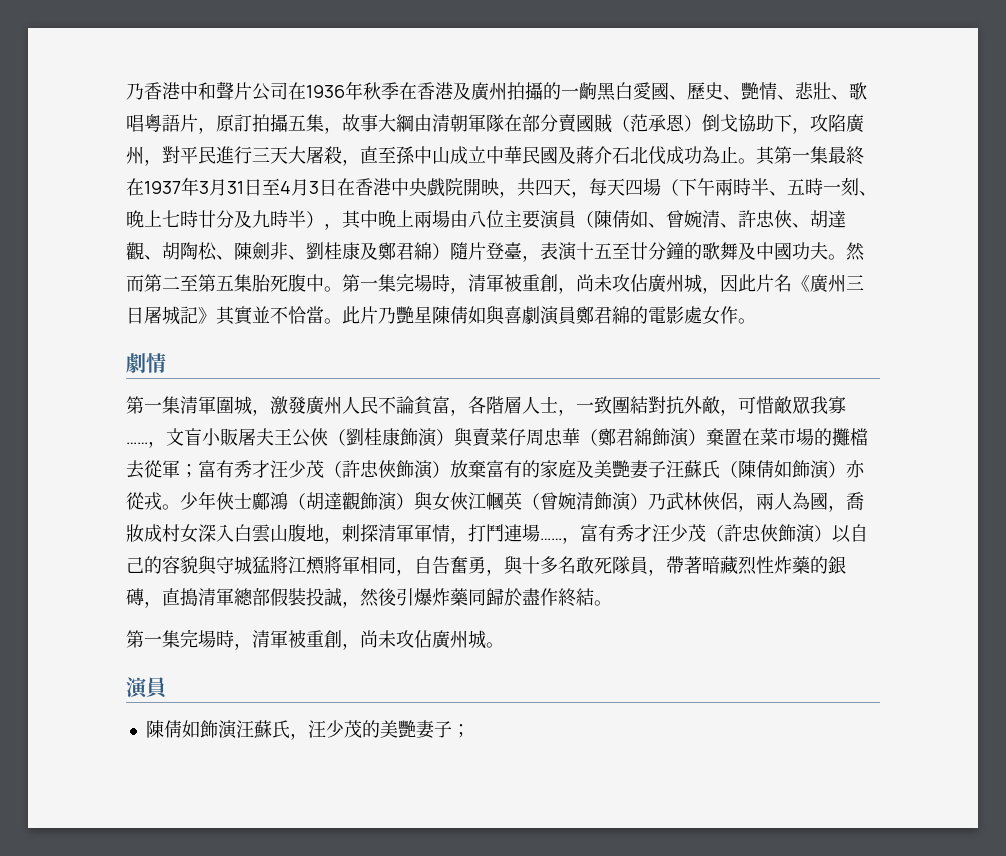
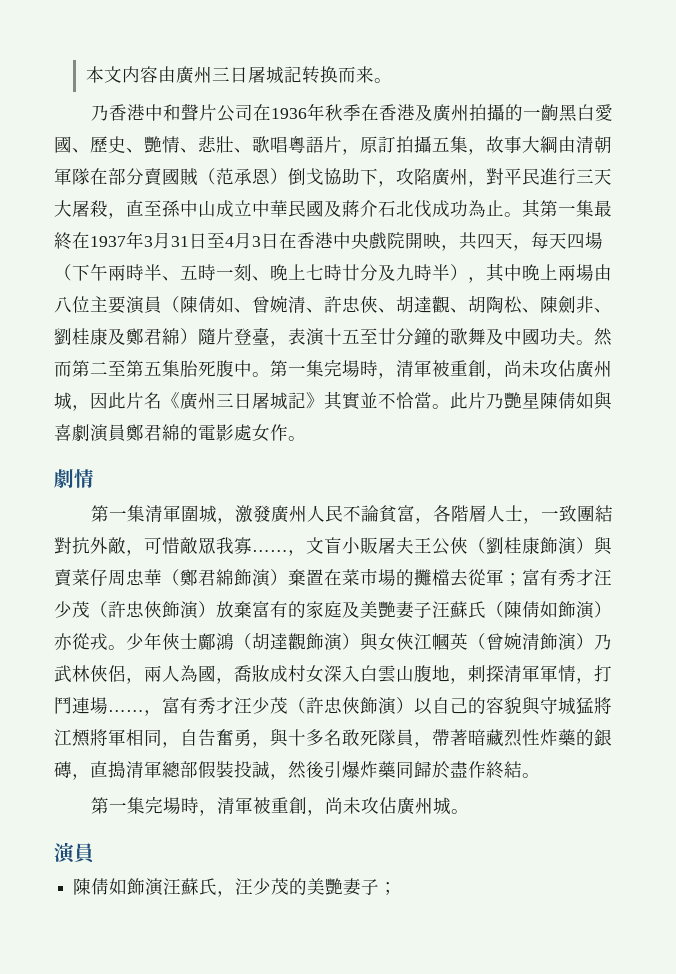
+ 本文内容由廣州三日屠城記转换而来。

